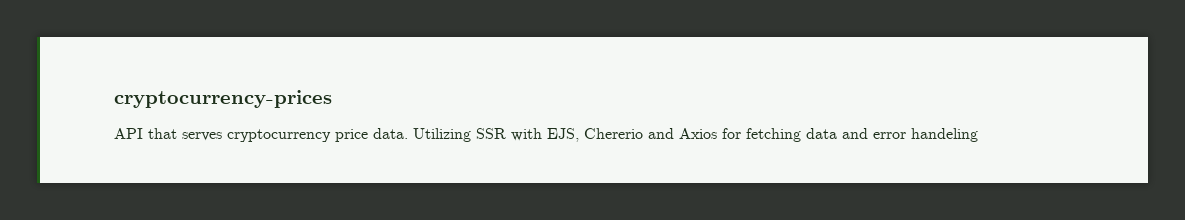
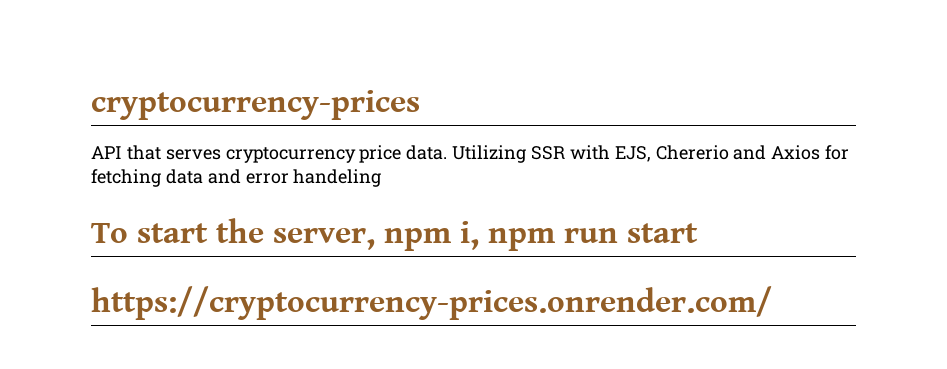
+ To start the server, npm i, npm run start
+ https://cryptocurrency-prices.onrender.com/

